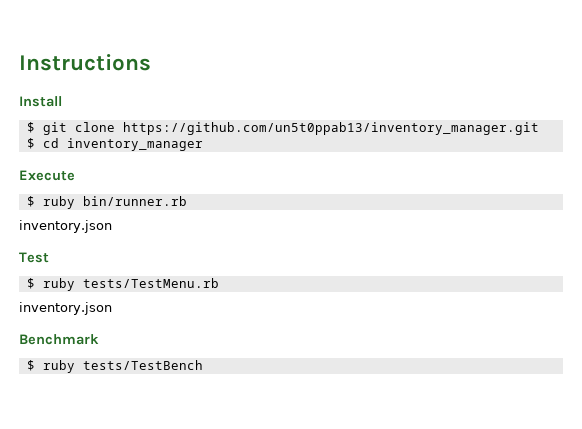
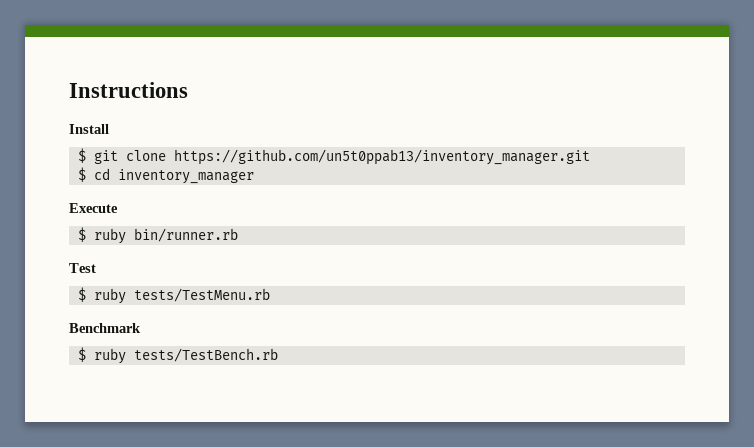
  $ ruby bin/runner.rb
- inventory.json
  $ ruby tests/TestMenu.rb
- inventory.json
- $ ruby tests/TestBench
+ $ ruby tests/TestBench.rb

